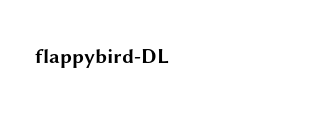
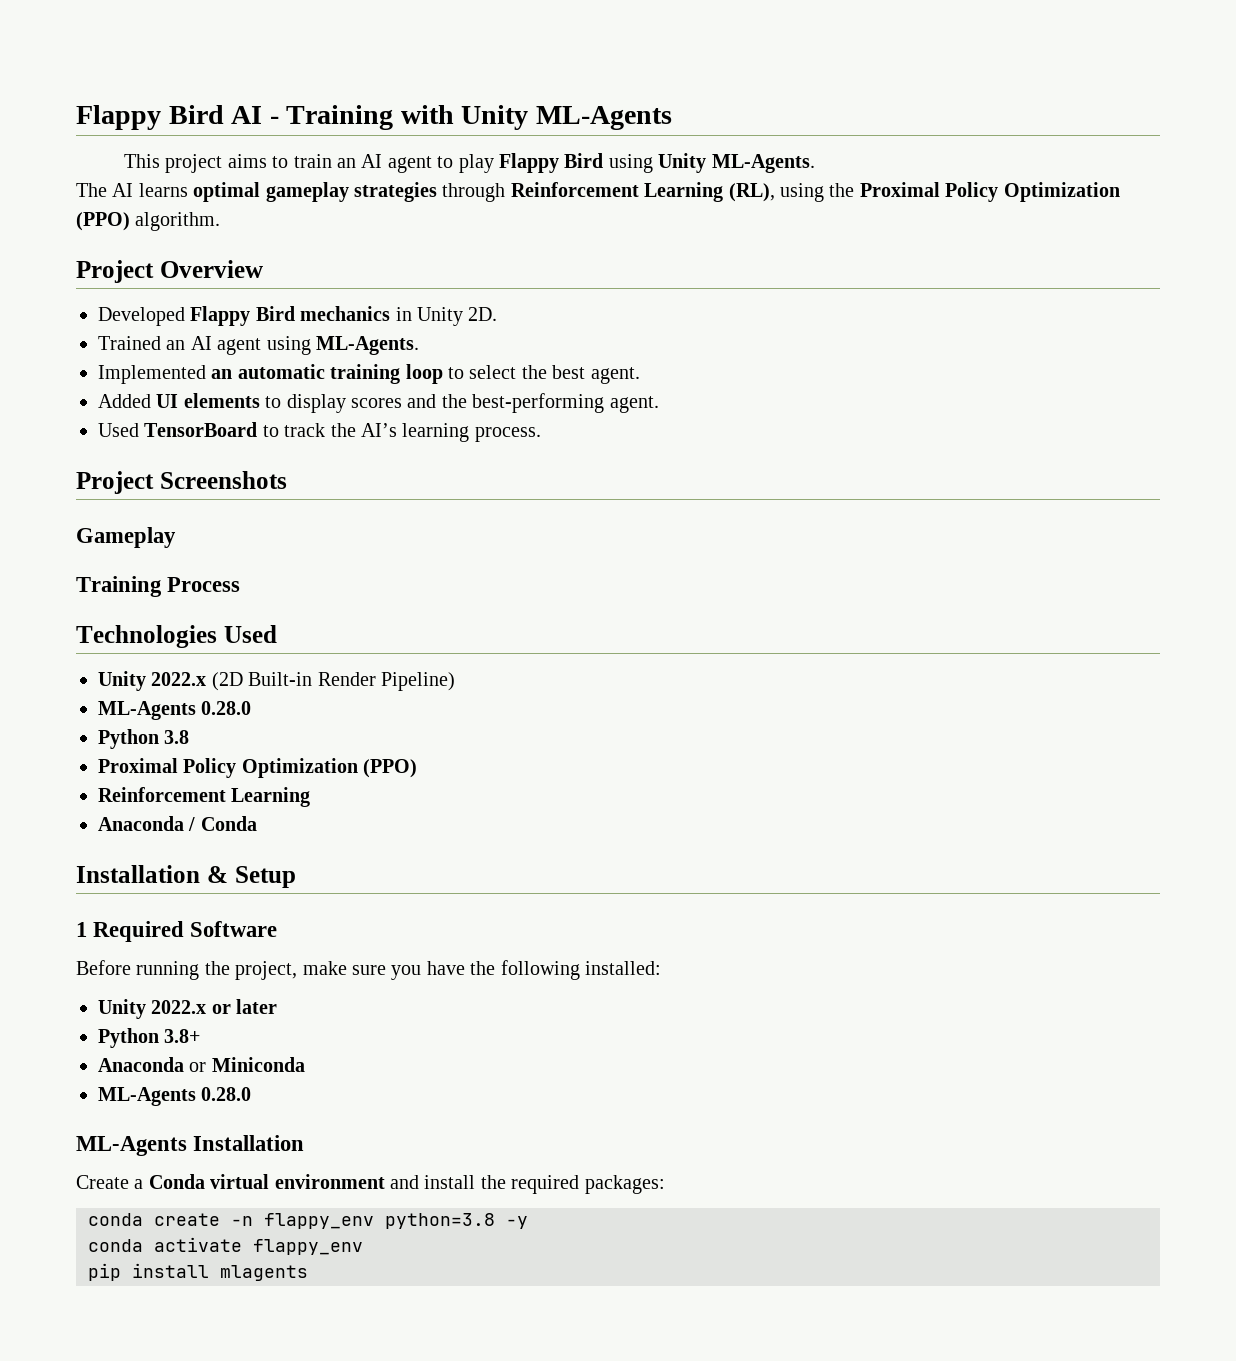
- flappybird-DL
+ Flappy Bird AI - Training with Unity ML-Agents
+ This project aims to train an AI agent to play Flappy Bird using Unity ML-Agents.
+ The AI learns optimal gameplay strategies through Reinforcement Learning (RL), using the Proximal Policy Optimization (PPO) algorithm.
+ Project Overview
+ Developed Flappy Bird mechanics in Unity 2D.
+ Trained an AI agent using ML-Agents.
+ Implemented an automatic training loop to select the best agent.
+ Added UI elements to display scores and the best-performing agent.
+ Used TensorBoard to track the AI’s learning process.
+ Project Screenshots
+ Gameplay
+ Training Process
+ Technologies Used
+ Unity 2022.x (2D Built-in Render Pipeline)
+ ML-Agents 0.28.0
+ Python 3.8
+ Proximal Policy Optimization (PPO)
+ Reinforcement Learning
+ Anaconda / Conda
+ Installation & Setup
+ 1 Required Software
+ Before running the project, make sure you have the following installed:
+ Unity 2022.x or later
+ Python 3.8+
+ Anaconda or Miniconda
+ ML-Agents 0.28.0
+ ML-Agents Installation
+ Create a Conda virtual environment and install the required packages:
+ conda create -n flappy_env python=3.8 -y
+ conda activate flappy_env
+ pip install mlagents

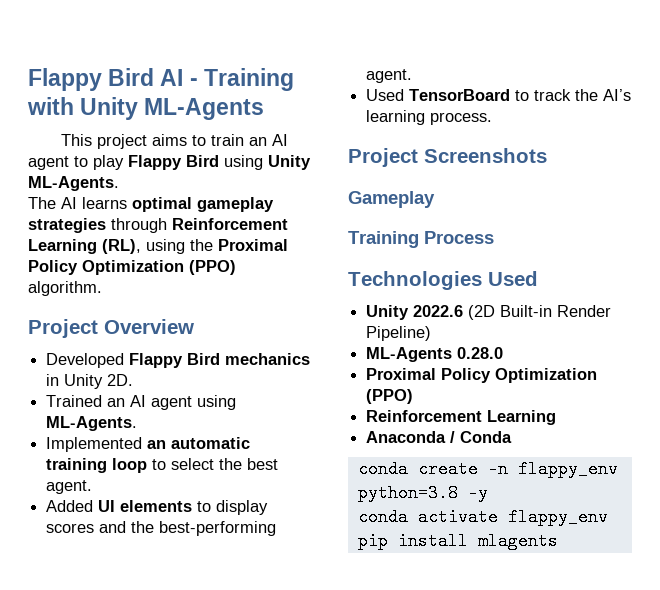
- Unity 2022.x (2D Built-in Render Pipeline)
+ Unity 2022.6 (2D Built-in Render Pipeline)
- Python 3.8
- Installation & Setup
- 1 Required Software
- Before running the project, make sure you have the following installed:
- Unity 2022.x or later
- Python 3.8+
- Anaconda or Miniconda
- ML-Agents 0.28.0
- ML-Agents Installation
- Create a Conda virtual environment and install the required packages:

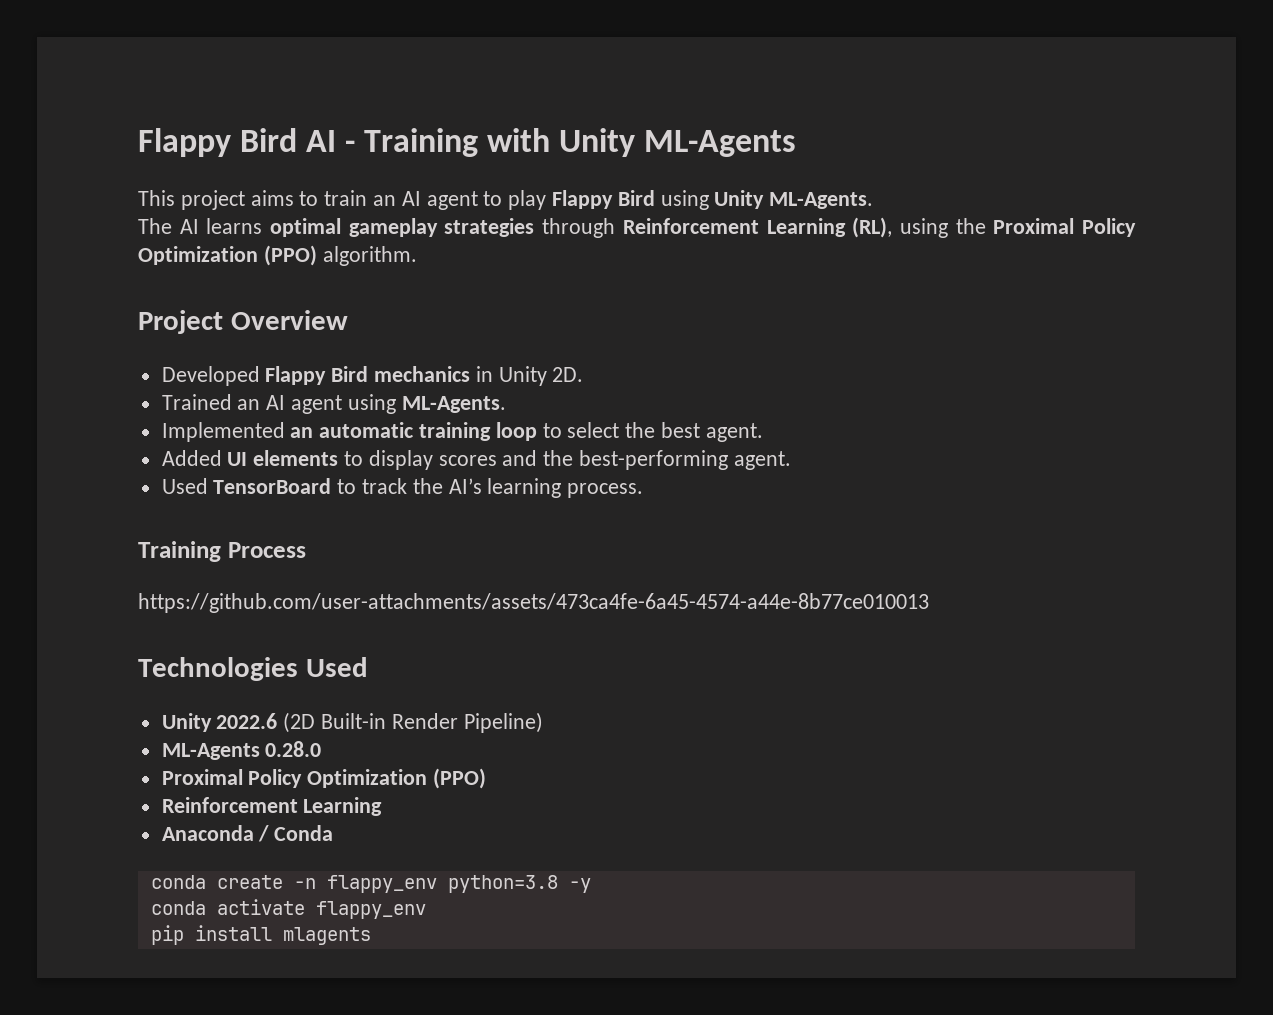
- Project Screenshots
- Gameplay
+ https://github.com/user-attachments/assets/473ca4fe-6a45-4574-a44e-8b77ce010013

